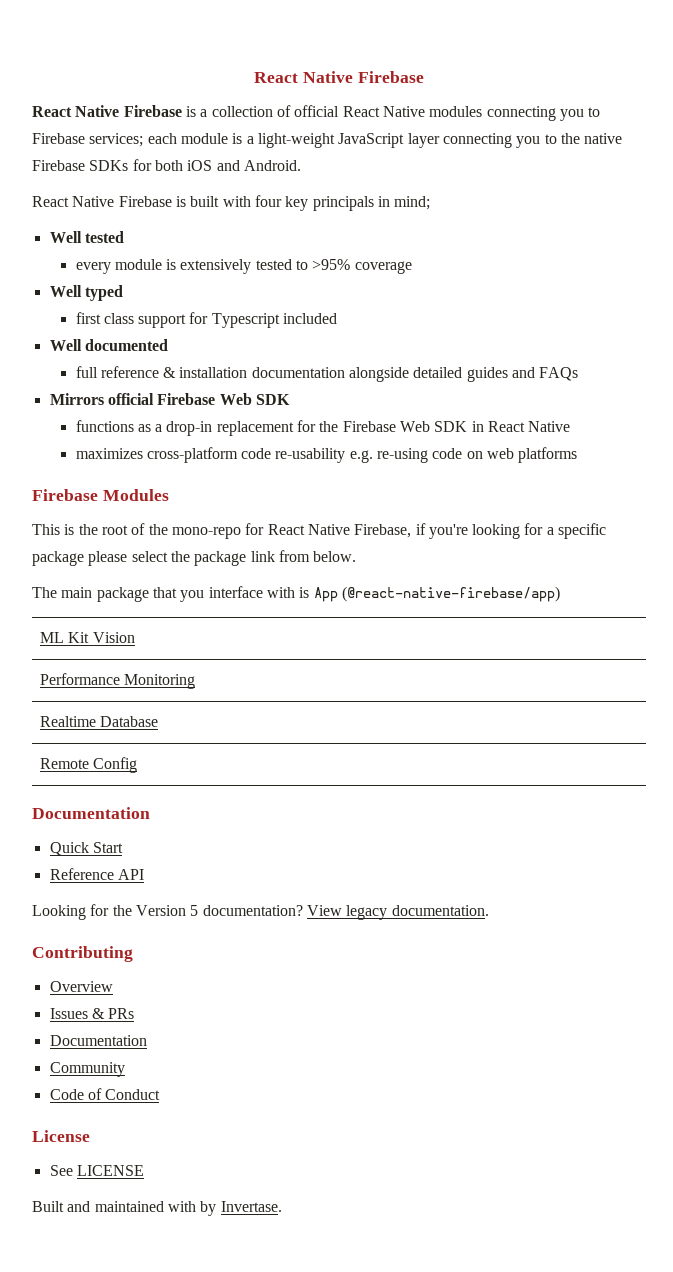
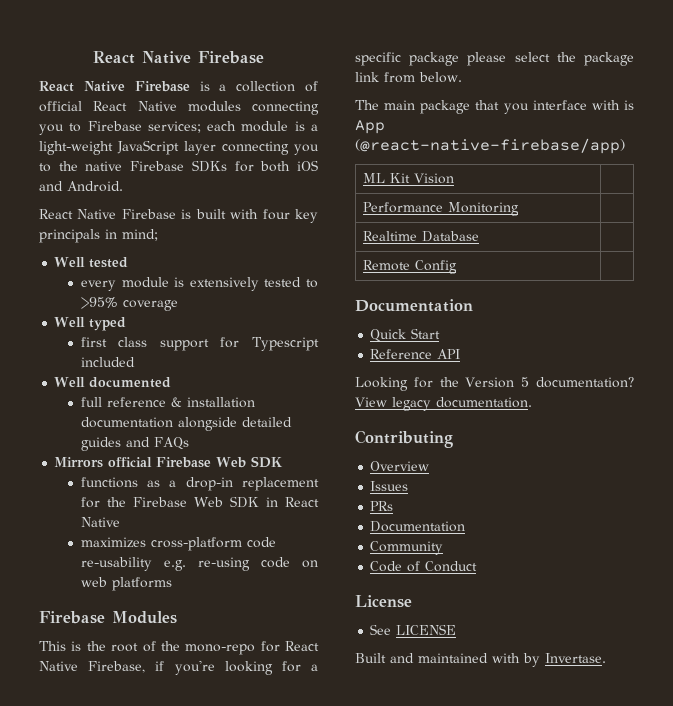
- Issues & PRs
+ Issues
+ PRs

